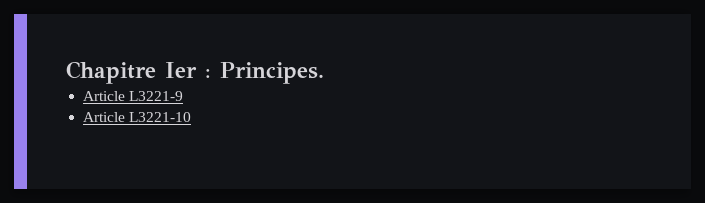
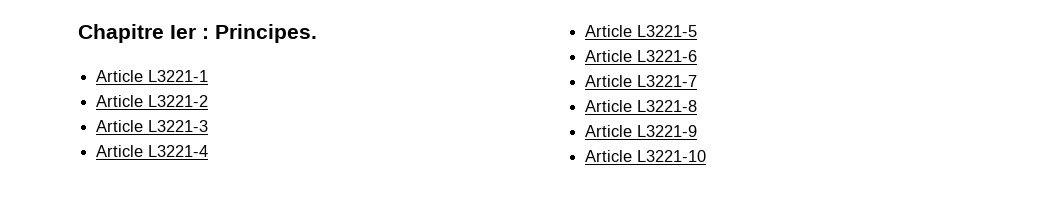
+ Article L3221-1
+ Article L3221-2
+ Article L3221-3
+ Article L3221-4
+ Article L3221-5
+ Article L3221-6
+ Article L3221-7
+ Article L3221-8

